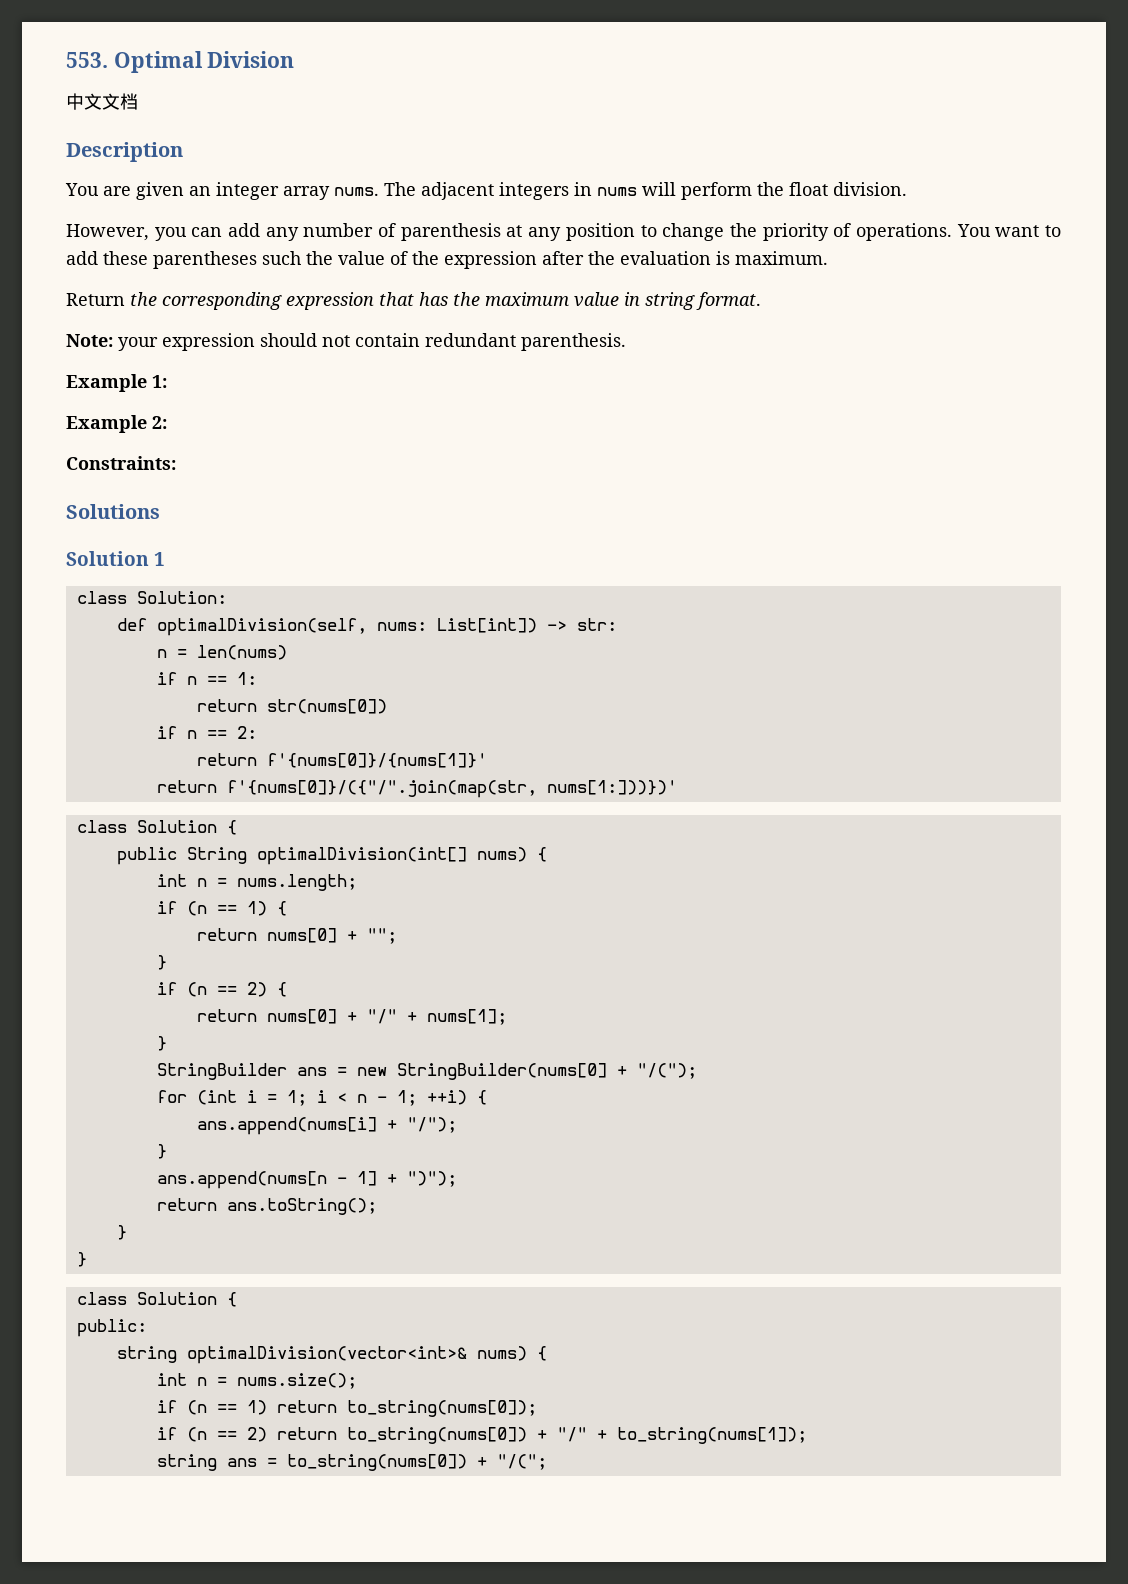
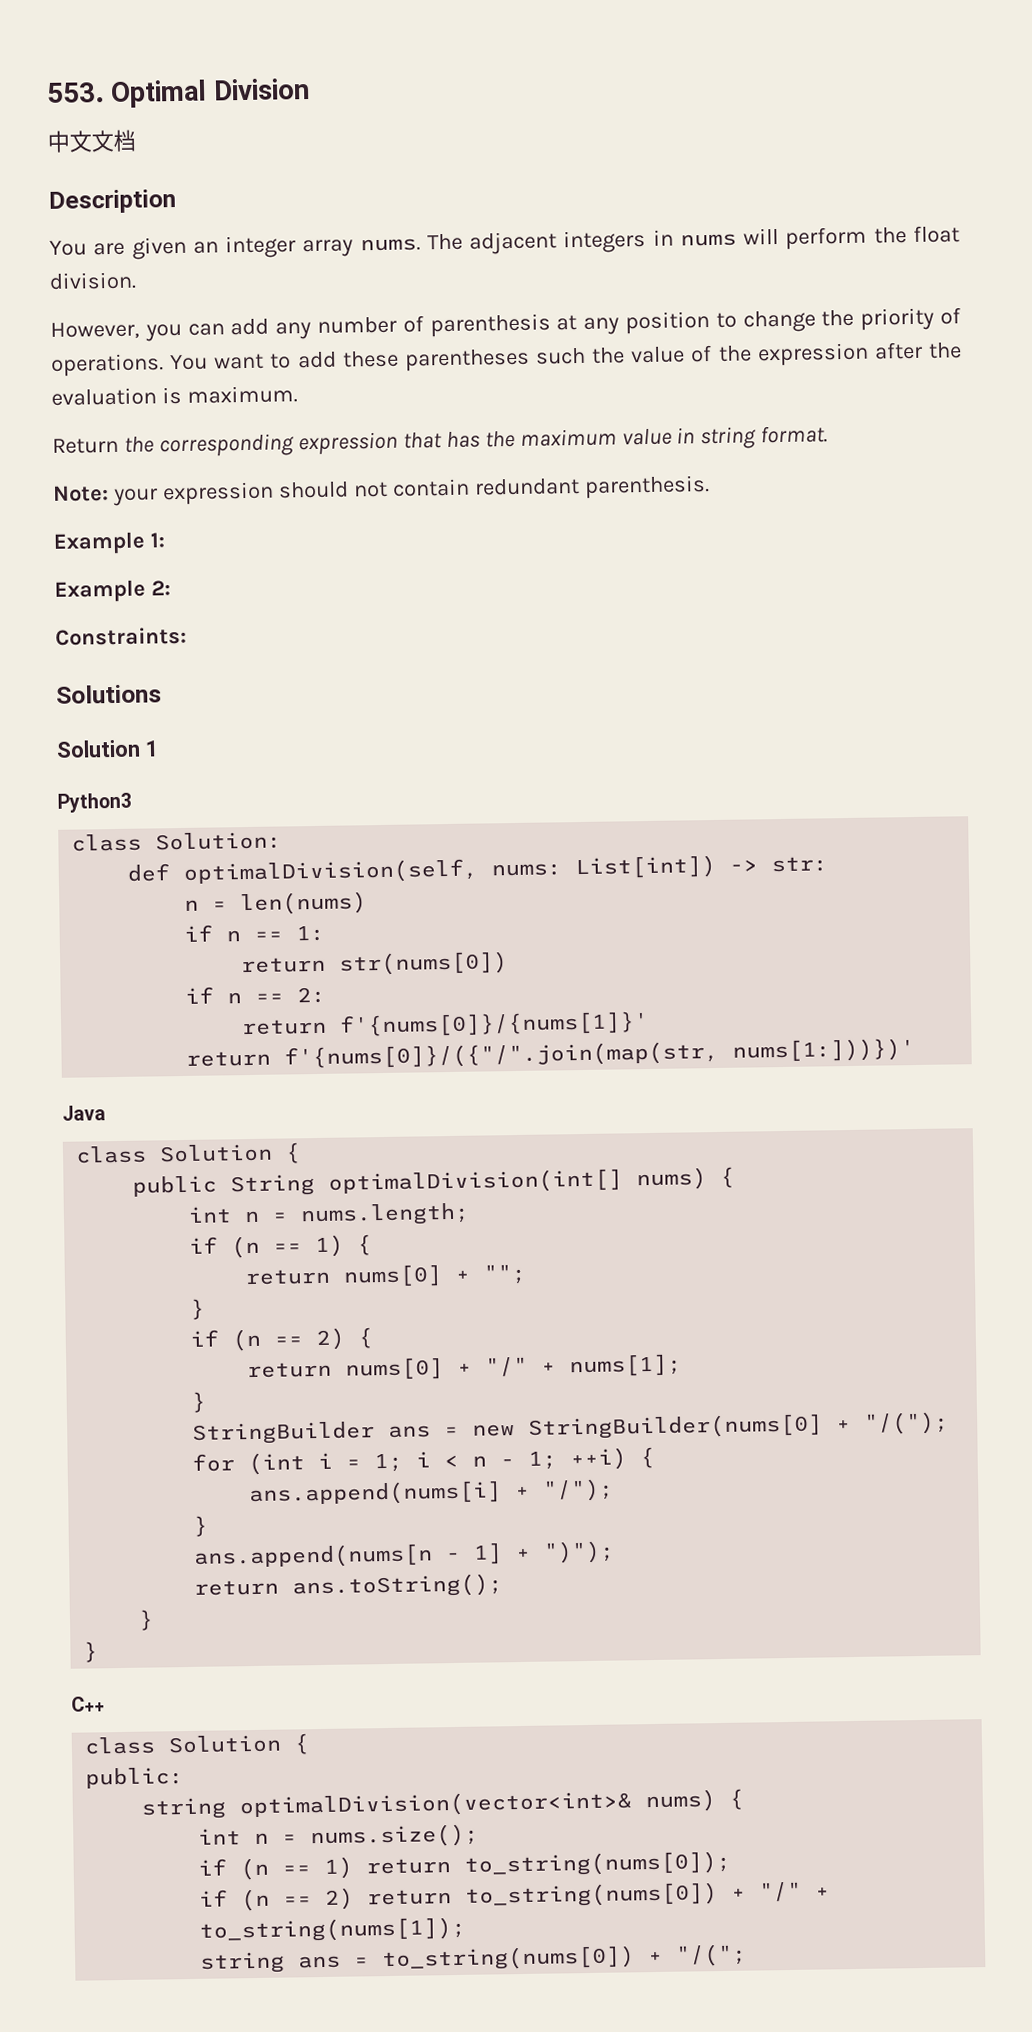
+ Python3
+ Java
+ C++

